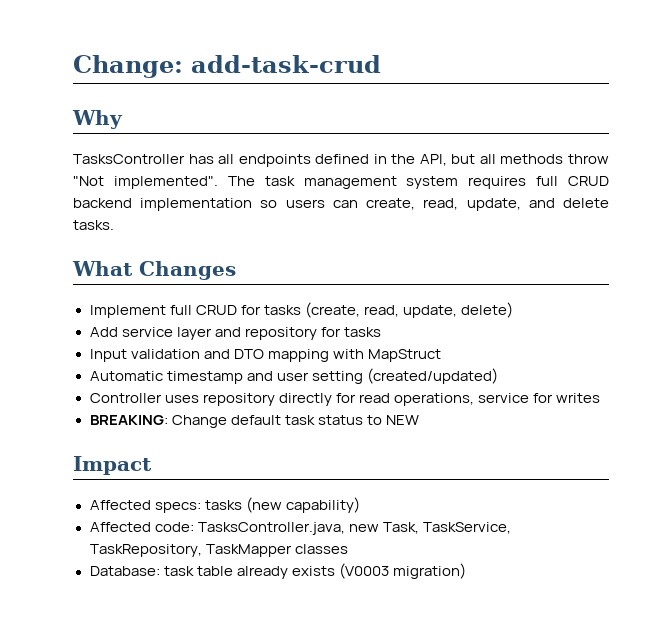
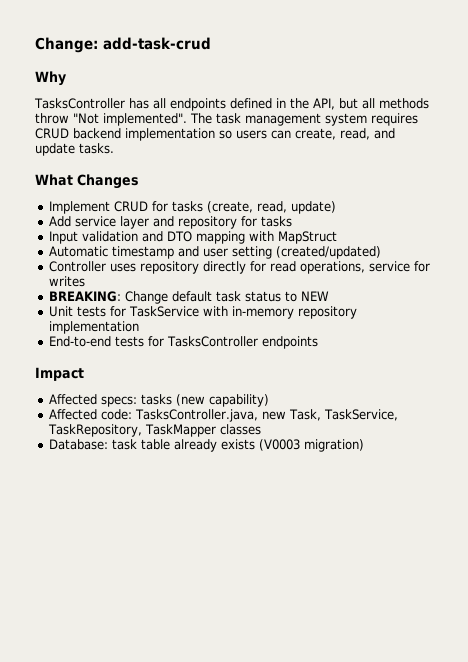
- The task management system requires full CRUD backend implementation so users can create, read, update, and delete tasks.
+ The task management system requires CRUD backend implementation so users can create, read, and update tasks.
- Implement full CRUD for tasks (create, read, update, delete)
+ Implement CRUD for tasks (create, read, update)
+ Unit tests for TaskService with in-memory repository implementation
+ End-to-end tests for TasksController endpoints

